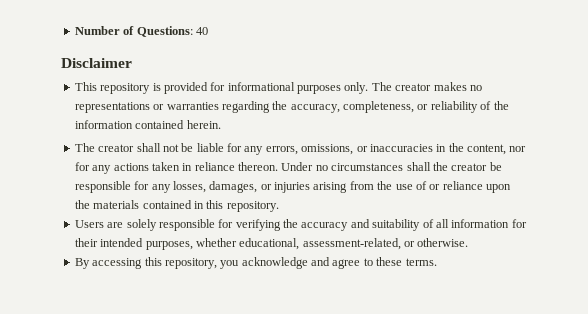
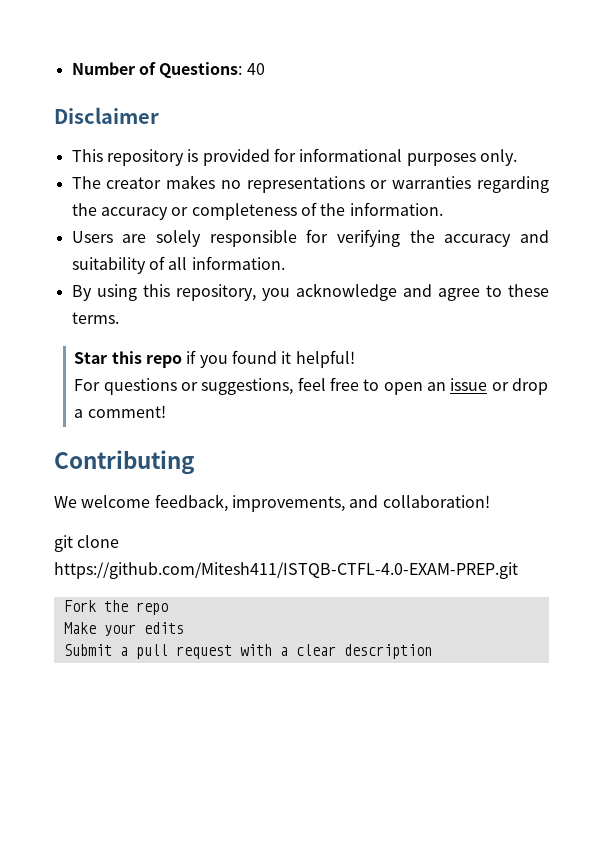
- This repository is provided for informational purposes only. The creator makes no representations or warranties regarding the accuracy, completeness, or reliability of the information contained herein.
- The creator shall not be liable for any errors, omissions, or inaccuracies in the content, nor for any actions taken in reliance thereon. Under no circumstances shall the creator be responsible for any losses, damages, or injuries arising from the use of or reliance upon the materials contained in this repository.
+ This repository is provided for informational purposes only.
+ The creator makes no representations or warranties regarding the accuracy or completeness of the information.
- Users are solely responsible for verifying the accuracy and suitability of all information for their intended purposes, whether educational, assessment-related, or otherwise.
+ Users are solely responsible for verifying the accuracy and suitability of all information.
- By accessing this repository, you acknowledge and agree to these terms.
+ By using this repository, you acknowledge and agree to these terms.
+ Star this repo if you found it helpful!
+ For questions or suggestions, feel free to open an issue or drop a comment!
+ Contributing
+ We welcome feedback, improvements, and collaboration!
+ git clone https://github.com/Mitesh411/ISTQB-CTFL-4.0-EXAM-PREP.git
+ Fork the repo
+ Make your edits
+ Submit a pull request with a clear description

